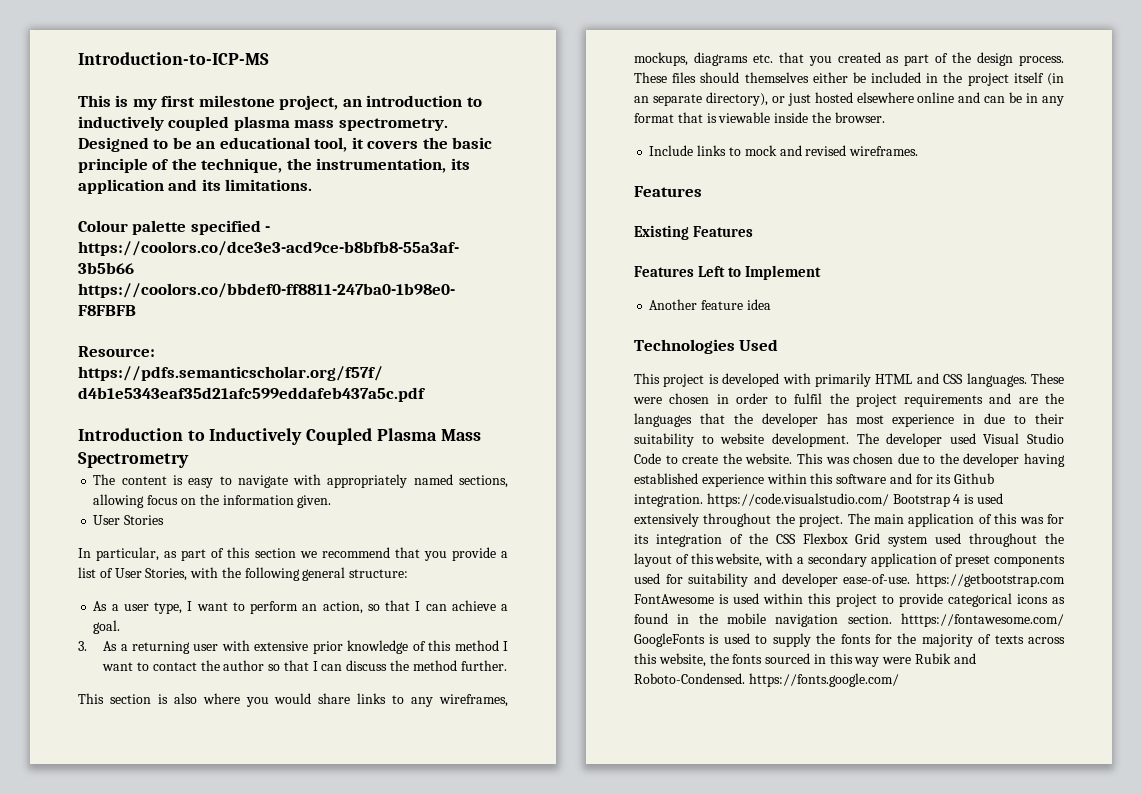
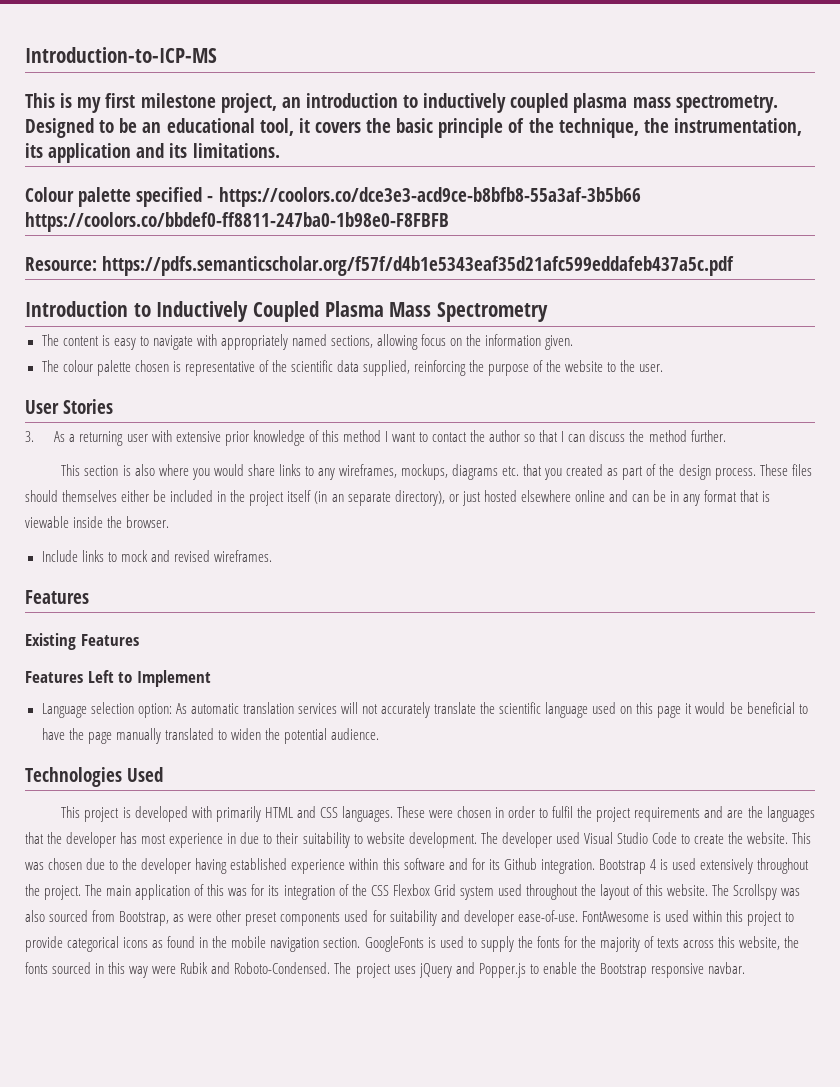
+ The colour palette chosen is representative of the scientific data supplied, reinforcing the purpose of the website to the user.
  User Stories
- In particular, as part of this section we recommend that you provide a list of User Stories, with the following general structure:
- As a user type, I want to perform an action, so that I can achieve a goal.
- Another feature idea
+ Language selection option: As automatic translation services will not accurately translate the scientific language used on this page it would be beneficial to have the page manually translated to widen the potential audience.
- This was chosen due to the developer having established experience within this software and for its Github integration. https://code.visualstudio.com/ Bootstrap 4 is used extensively throughout the project.
+ This was chosen due to the developer having established experience within this software and for its Github integration. Bootstrap 4 is used extensively throughout the project.
- The main application of this was for its integration of the CSS Flexbox Grid system used throughout the layout of this website, with a secondary application of preset components used for suitability and developer ease-of-use. https://getbootstrap.com FontAwesome is used within this project to provide categorical icons as found in the mobile navigation section. htttps://fontawesome.com/ GoogleFonts is used to supply the fonts for the majority of texts across this website, the fonts sourced in this way were Rubik and Roboto-Condensed. https://fonts.google.com/
+ The main application of this was for its integration of the CSS Flexbox Grid system used throughout the layout of this website. The Scrollspy was also sourced from Bootstrap, as were other preset components used for suitability and developer ease-of-use. FontAwesome is used within this project to provide categorical icons as found in the mobile navigation section. GoogleFonts is used to supply the fonts for the majority of texts across this website, the fonts sourced in this way were Rubik and Roboto-Condensed. The project uses jQuery and Popper.js to enable the Bootstrap responsive navbar.

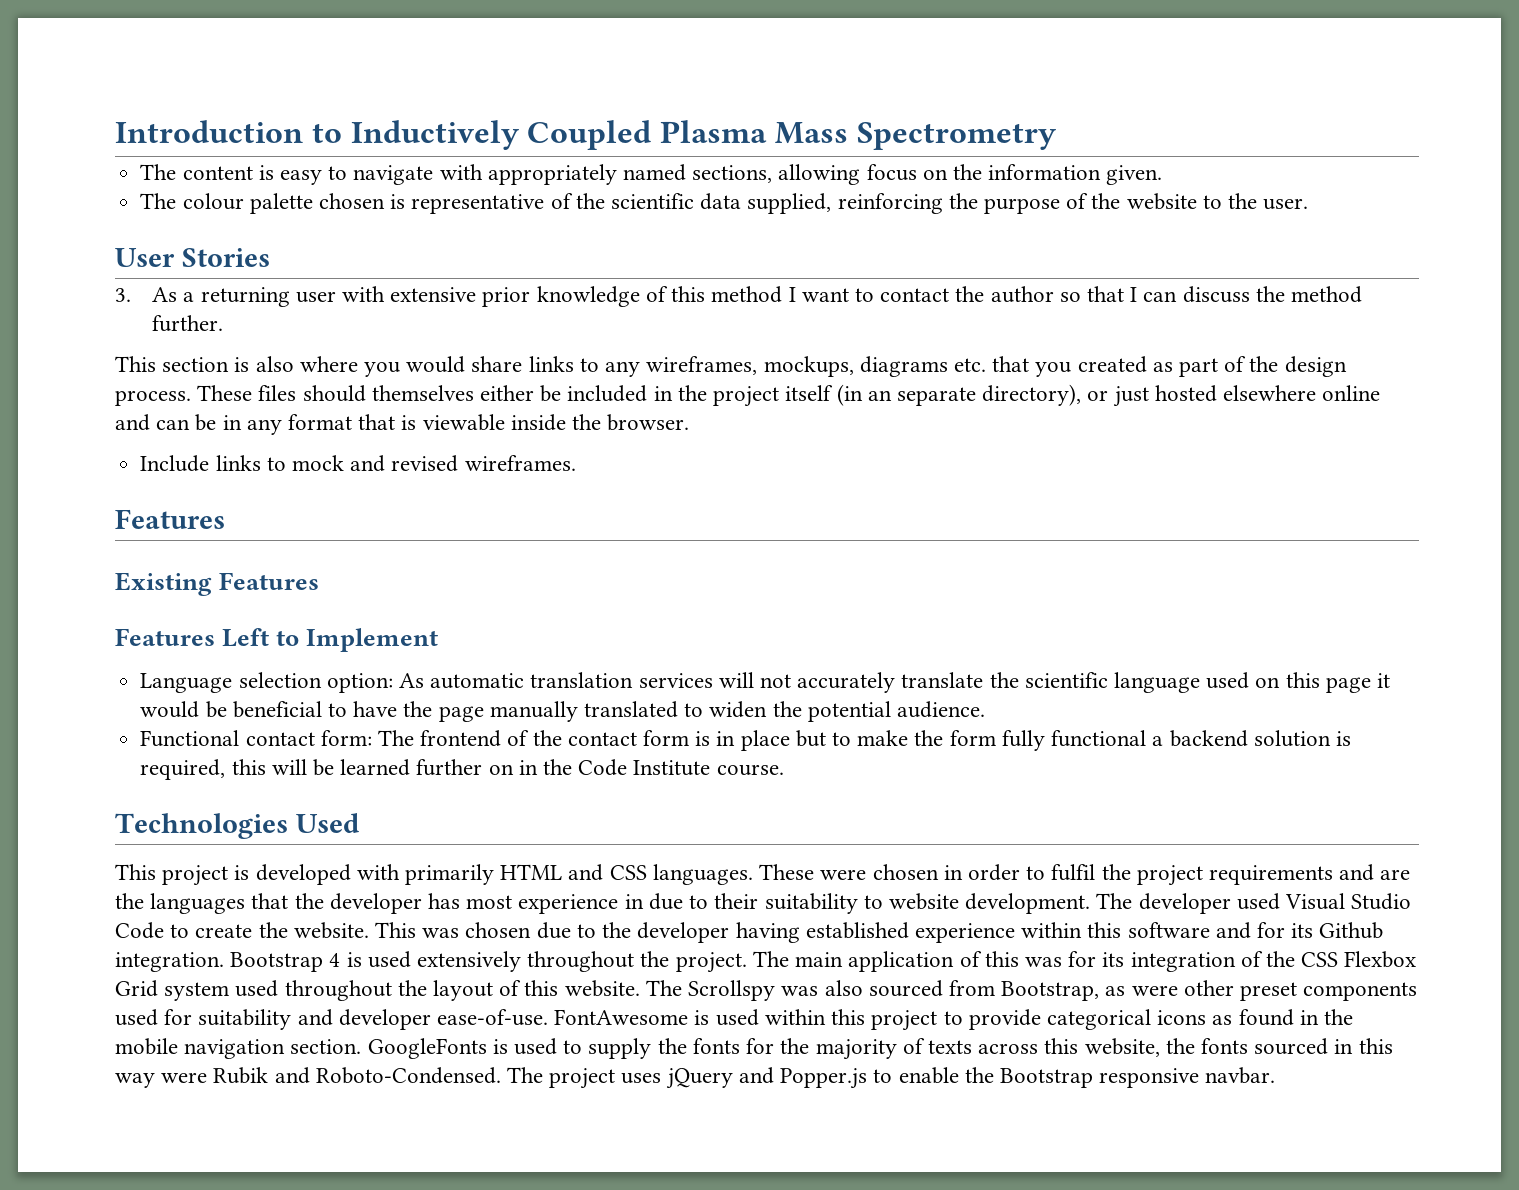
- Introduction-to-ICP-MS
- This is my first milestone project, an introduction to inductively coupled plasma mass spectrometry. Designed to be an educational tool, it covers the basic principle of the technique, the instrumentation, its application and its limitations.
- Colour palette specified - https://coolors.co/dce3e3-acd9ce-b8bfb8-55a3af-3b5b66 https://coolors.co/bbdef0-ff8811-247ba0-1b98e0-F8FBFB
- Resource: https://pdfs.semanticscholar.org/f57f/d4b1e5343eaf35d21afc599eddafeb437a5c.pdf
+ Functional contact form: The frontend of the contact form is in place but to make the form fully functional a backend solution is required, this will be learned further on in the Code Institute course.

